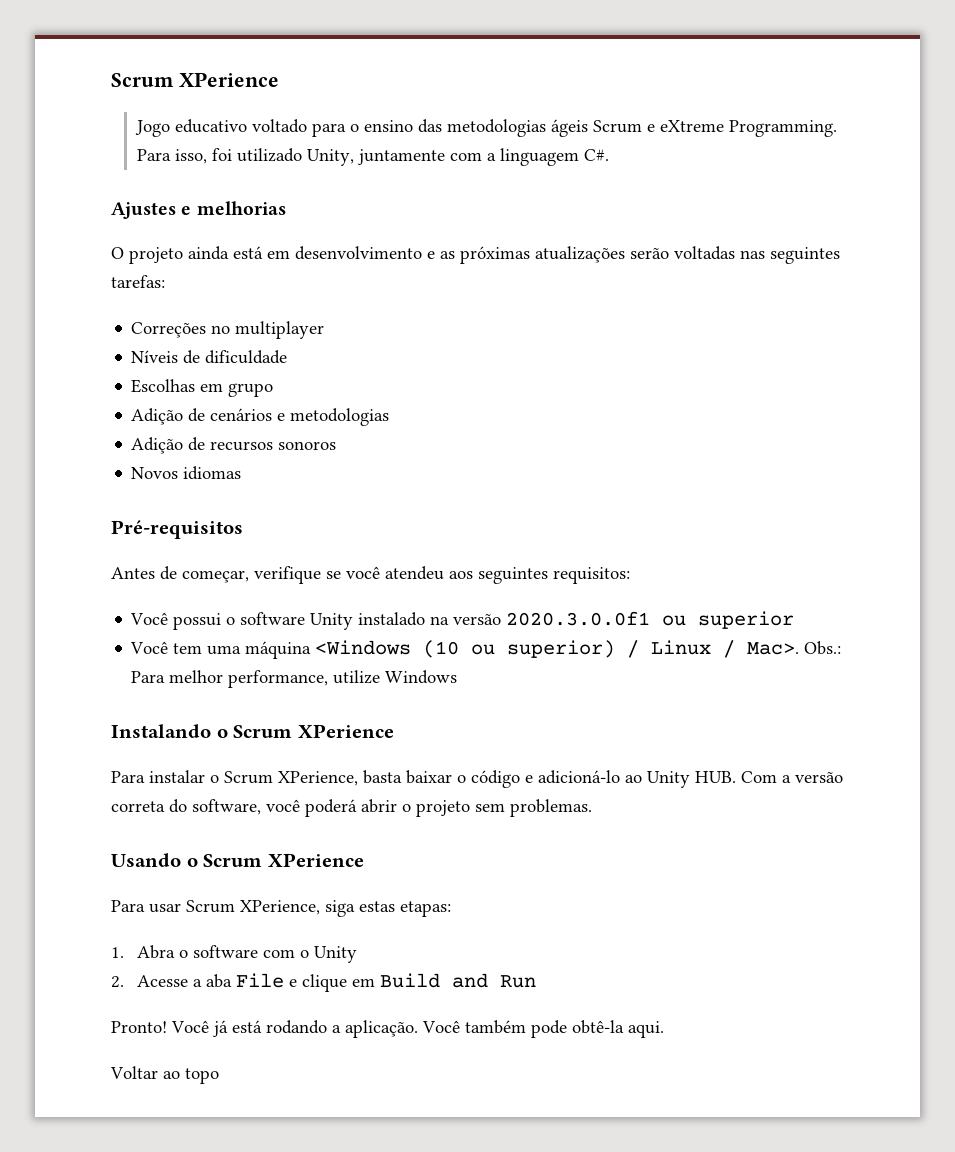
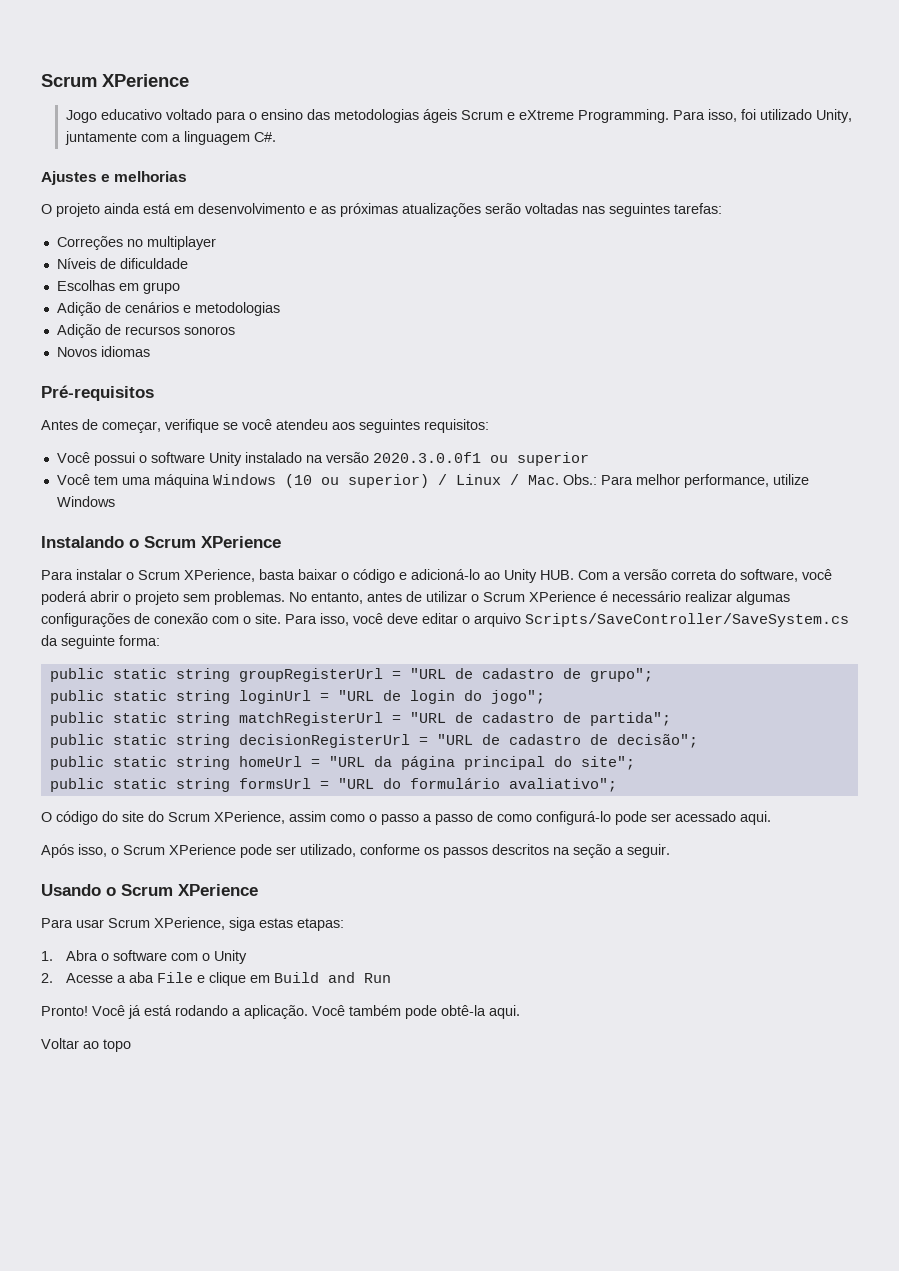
- Você tem uma máquina <Windows (10 ou superior) / Linux / Mac>. Obs.: Para melhor performance, utilize Windows
+ Você tem uma máquina Windows (10 ou superior) / Linux / Mac. Obs.: Para melhor performance, utilize Windows
+ No entanto, antes de utilizar o Scrum XPerience é necessário realizar algumas configurações de conexão com o site. Para isso, você deve editar o arquivo Scripts/SaveController/SaveSystem.cs da seguinte forma:
+ public static string groupRegisterUrl = "URL de cadastro de grupo";
+ public static string loginUrl = "URL de login do jogo";
+ public static string matchRegisterUrl = "URL de cadastro de partida";
+ public static string decisionRegisterUrl = "URL de cadastro de decisão";
+ public static string homeUrl = "URL da página principal do site";
+ public static string formsUrl = "URL do formulário avaliativo";
+ O código do site do Scrum XPerience, assim como o passo a passo de como configurá-lo pode ser acessado aqui.
+ Após isso, o Scrum XPerience pode ser utilizado, conforme os passos descritos na seção a seguir.

